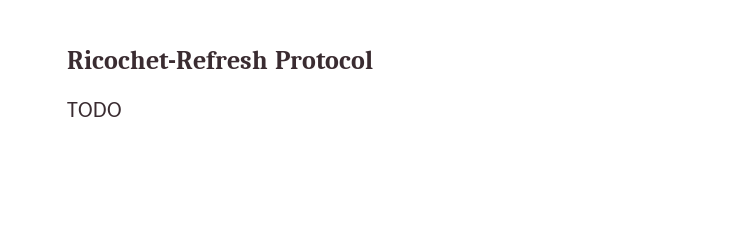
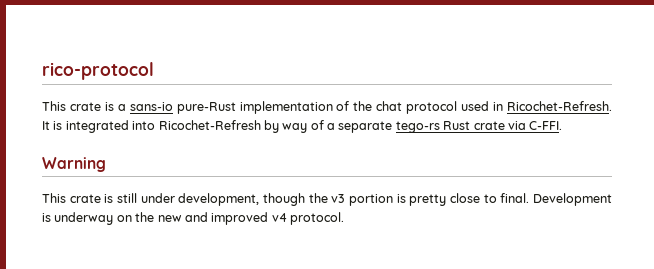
- Ricochet-Refresh Protocol
- TODO
+ rico-protocol
+ This crate is a sans-io pure-Rust implementation of the chat protocol used in Ricochet-Refresh. It is integrated into Ricochet-Refresh by way of a separate tego-rs Rust crate via C-FFI.
+ Warning
+ This crate is still under development, though the v3 portion is pretty close to final. Development is underway on the new and improved v4 protocol.

